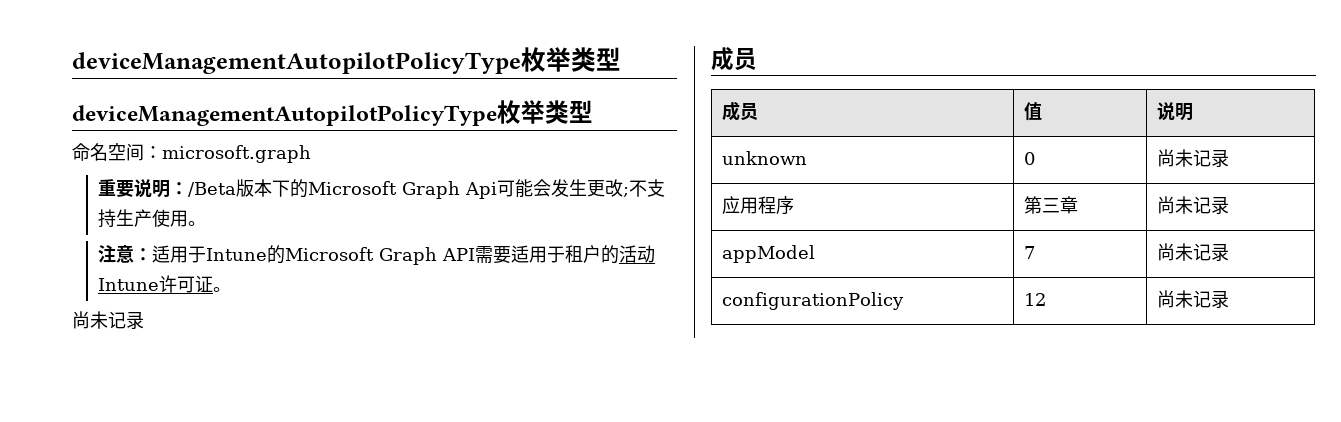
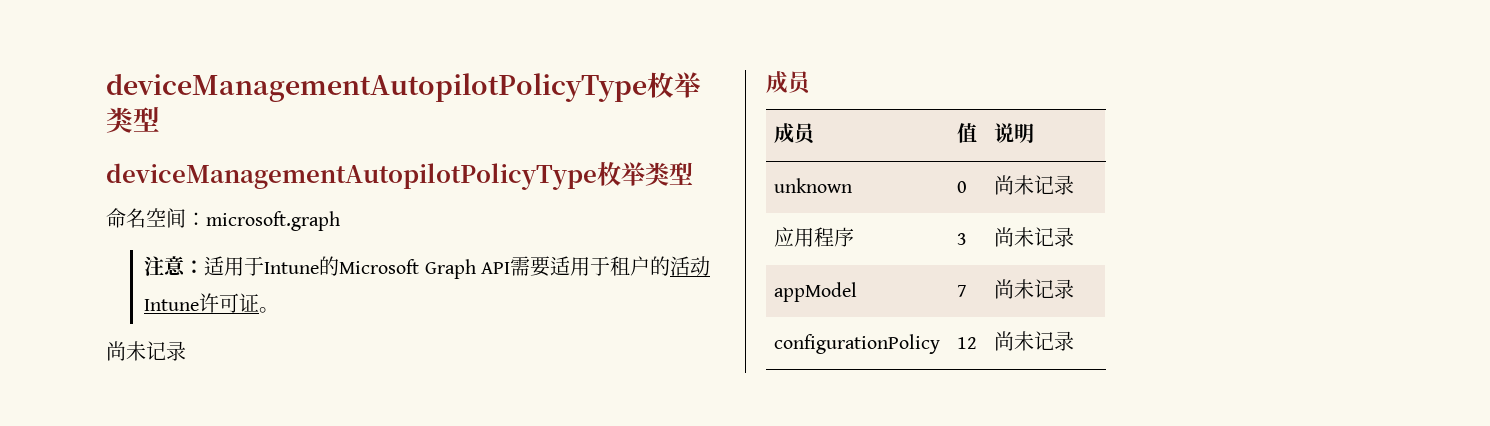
- 重要说明：/Beta版本下的Microsoft Graph Api可能会发生更改;不支持生产使用。
- 应用程序 | 第三章 | 尚未记录
+ 应用程序 | 3 | 尚未记录

